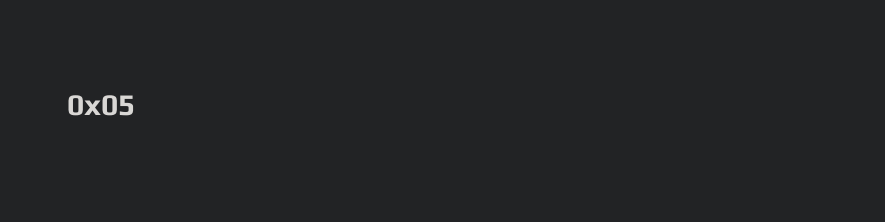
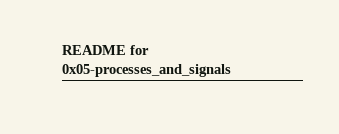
- 0x05
+ README for 0x05-processes_and_signals

